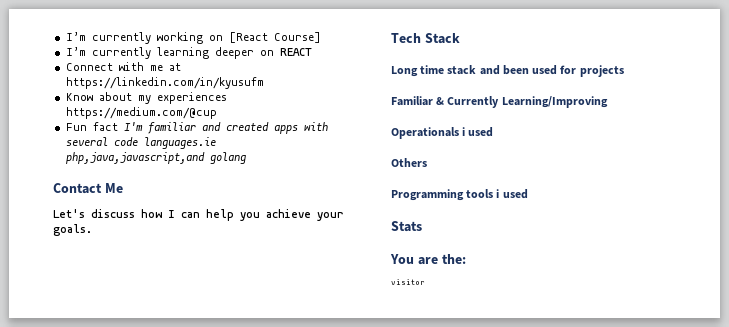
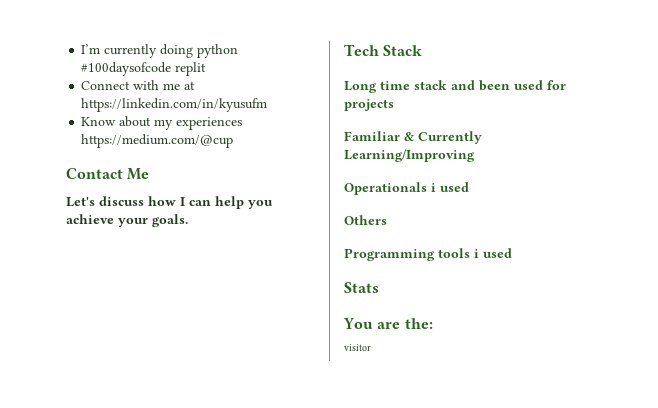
- I’m currently working on [React Course]
- I’m currently learning deeper on REACT
+ I’m currently doing python #100daysofcode replit
- Fun fact I'm familiar and created apps with several code languages.ie php,java,javascript,and golang

